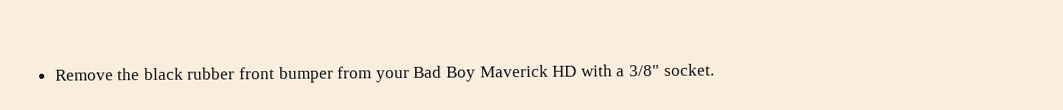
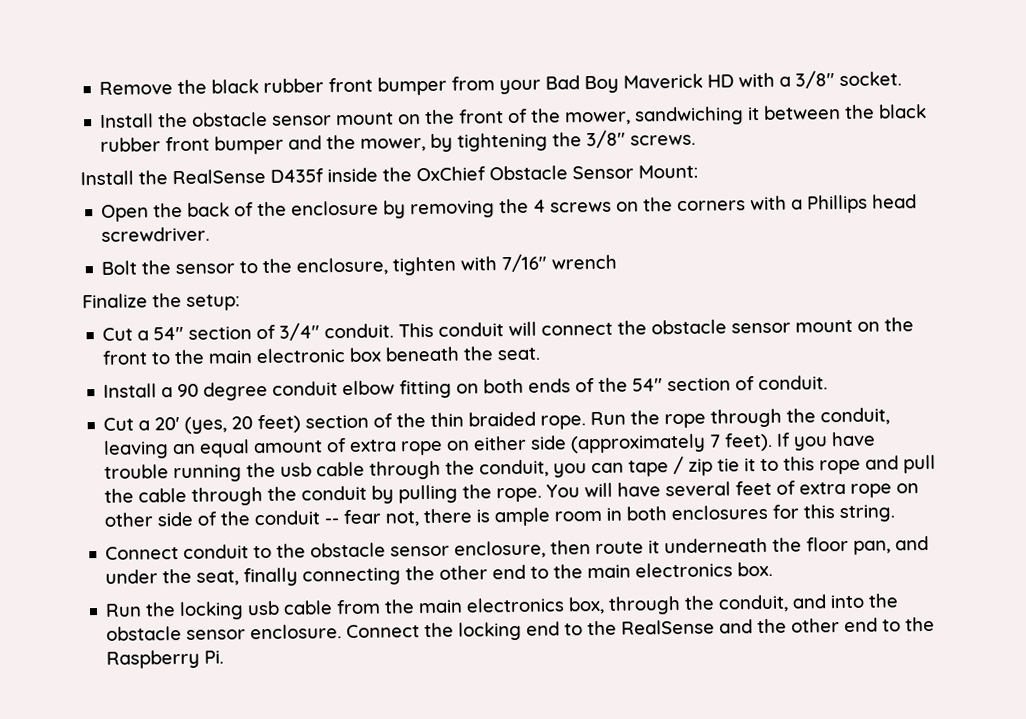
+ Install the obstacle sensor mount on the front of the mower, sandwiching it between the black rubber front bumper and the mower, by tightening the 3/8" screws.
+ Install the RealSense D435f inside the OxChief Obstacle Sensor Mount:
+ Open the back of the enclosure by removing the 4 screws on the corners with a Phillips head screwdriver.
+ Bolt the sensor to the enclosure, tighten with 7/16" wrench
+ Finalize the setup:
+ Cut a 54" section of 3/4" conduit. This conduit will connect the obstacle sensor mount on the front to the main electronic box beneath the seat.
+ Install a 90 degree conduit elbow fitting on both ends of the 54" section of conduit.
+ Cut a 20' (yes, 20 feet) section of the thin braided rope. Run the rope through the conduit, leaving an equal amount of extra rope on either side (approximately 7 feet). If you have trouble running the usb cable through the conduit, you can tape / zip tie it to this rope and pull the cable through the conduit by pulling the rope. You will have several feet of extra rope on other side of the conduit -- fear not, there is ample room in both enclosures for this string.
+ Connect conduit to the obstacle sensor enclosure, then route it underneath the floor pan, and under the seat, finally connecting the other end to the main electronics box.
+ Run the locking usb cable from the main electronics box, through the conduit, and into the obstacle sensor enclosure. Connect the locking end to the RealSense and the other end to the Raspberry Pi.

